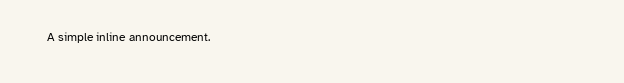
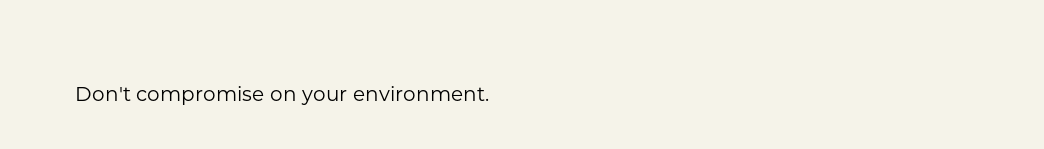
- A simple inline announcement.
+ Don't compromise on your environment.

